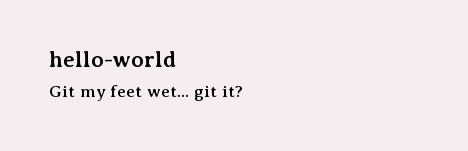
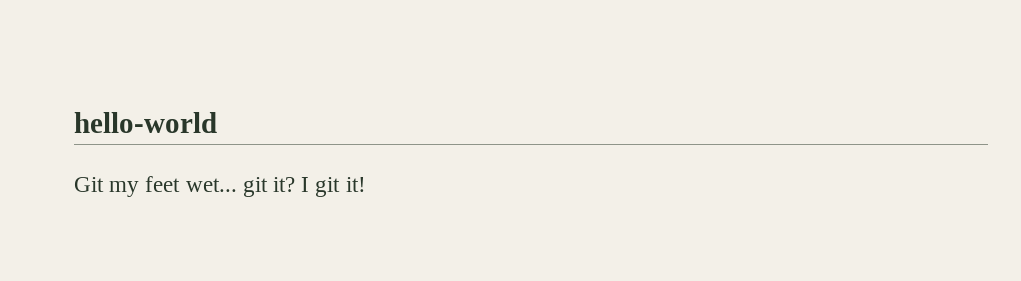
+ I git it!

